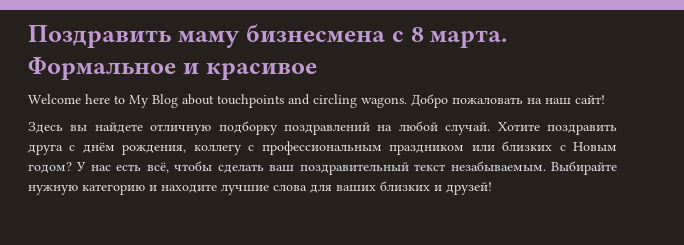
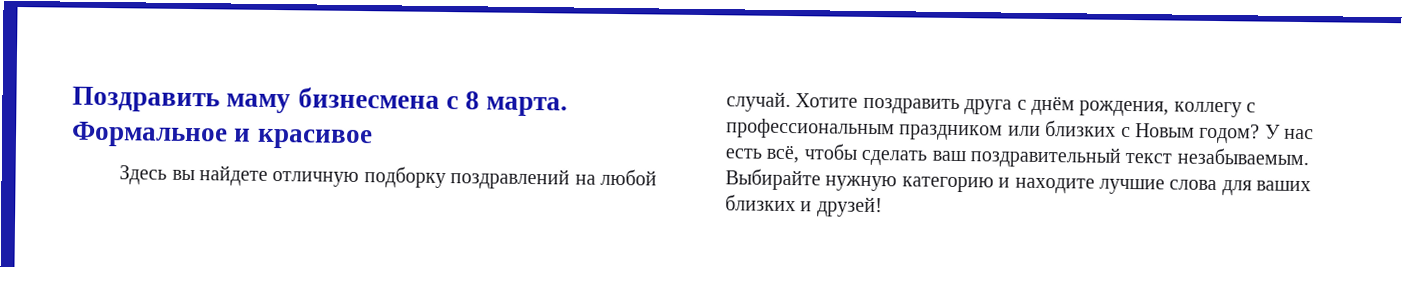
- Welcome here to My Blog about touchpoints and circling wagons. Добро пожаловать на наш сайт!

